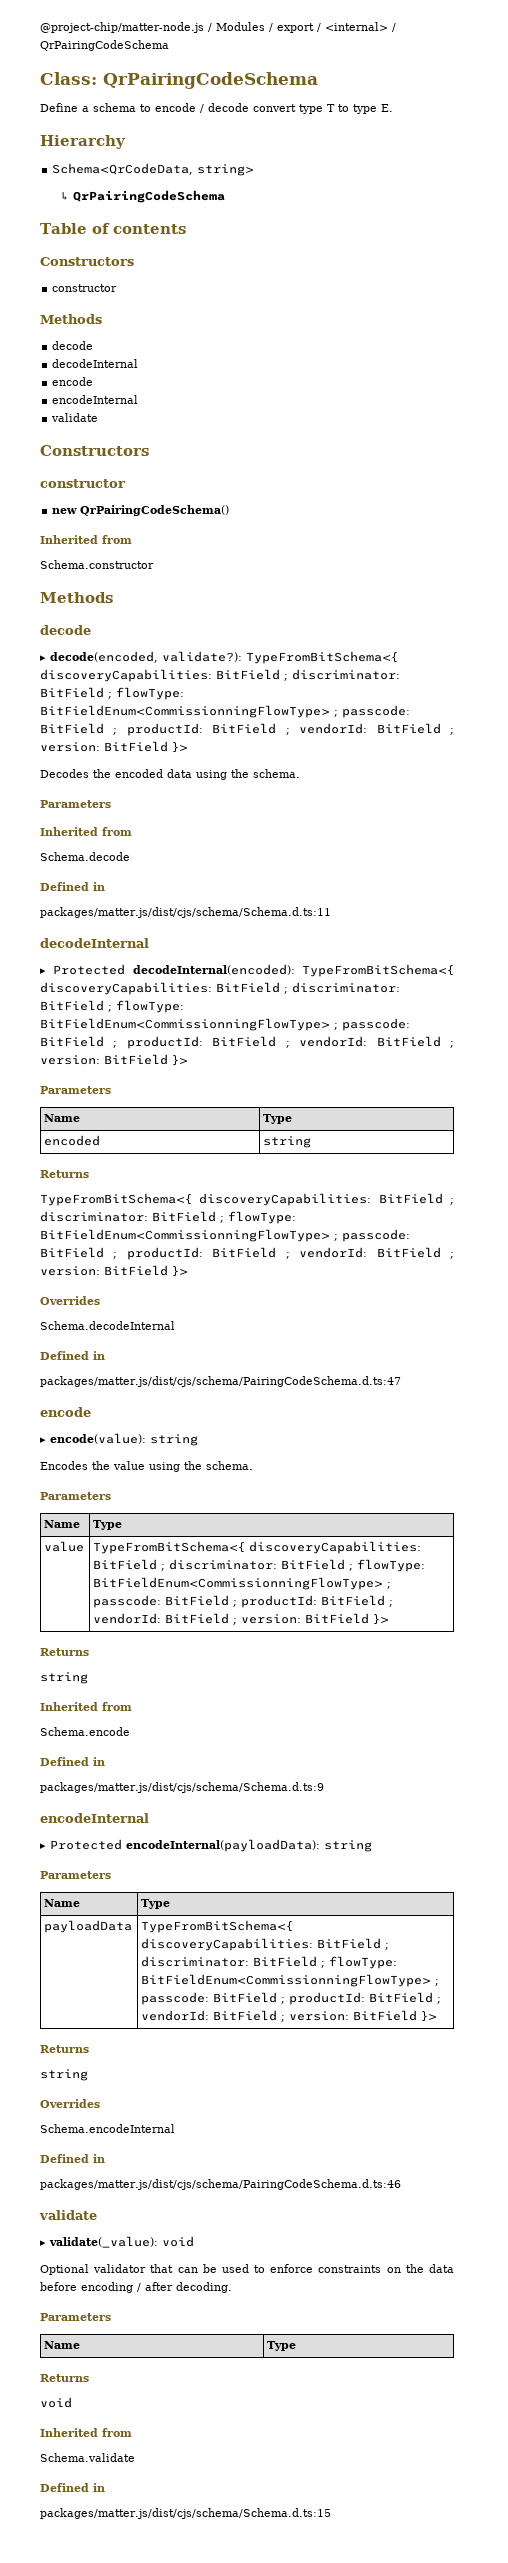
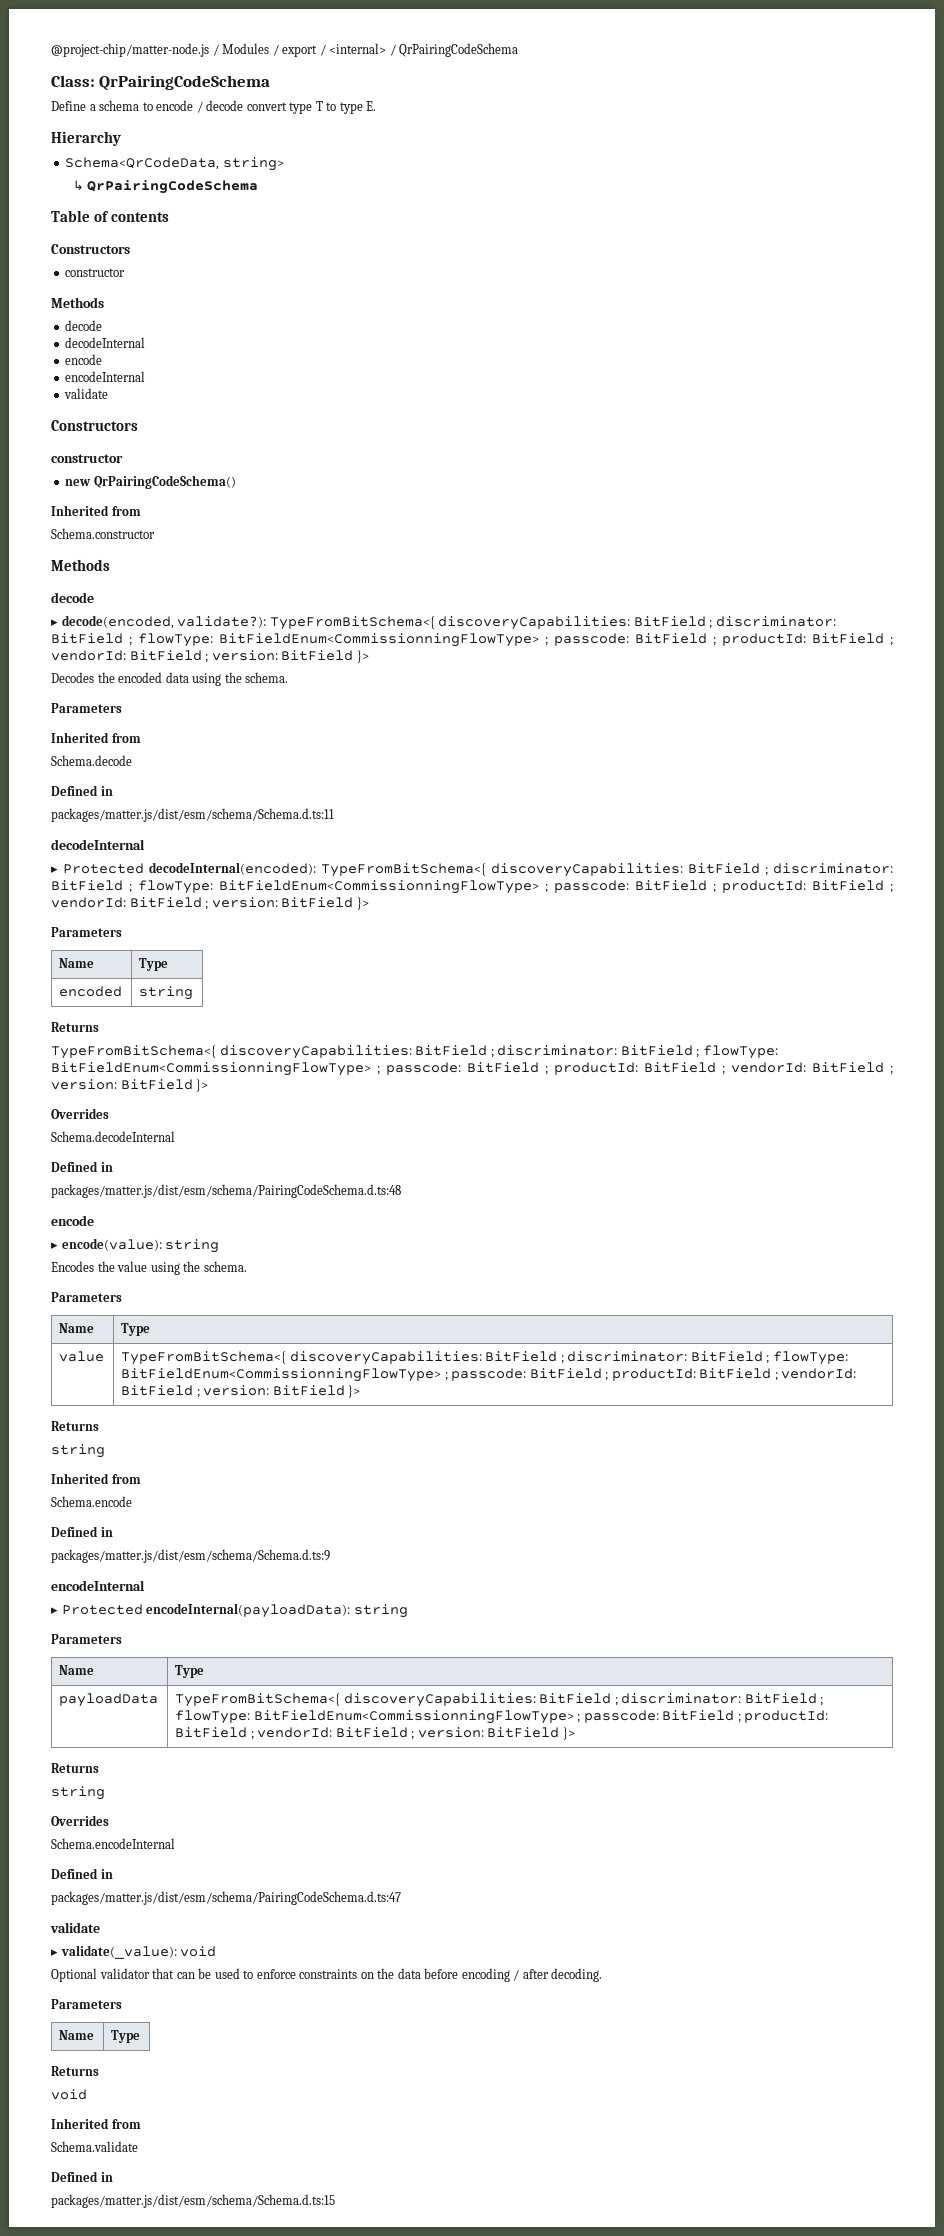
- packages/matter.js/dist/cjs/schema/Schema.d.ts:11
+ packages/matter.js/dist/esm/schema/Schema.d.ts:11
- packages/matter.js/dist/cjs/schema/PairingCodeSchema.d.ts:47
+ packages/matter.js/dist/esm/schema/PairingCodeSchema.d.ts:48
- packages/matter.js/dist/cjs/schema/Schema.d.ts:9
+ packages/matter.js/dist/esm/schema/Schema.d.ts:9
- packages/matter.js/dist/cjs/schema/PairingCodeSchema.d.ts:46
+ packages/matter.js/dist/esm/schema/PairingCodeSchema.d.ts:47
- packages/matter.js/dist/cjs/schema/Schema.d.ts:15
+ packages/matter.js/dist/esm/schema/Schema.d.ts:15

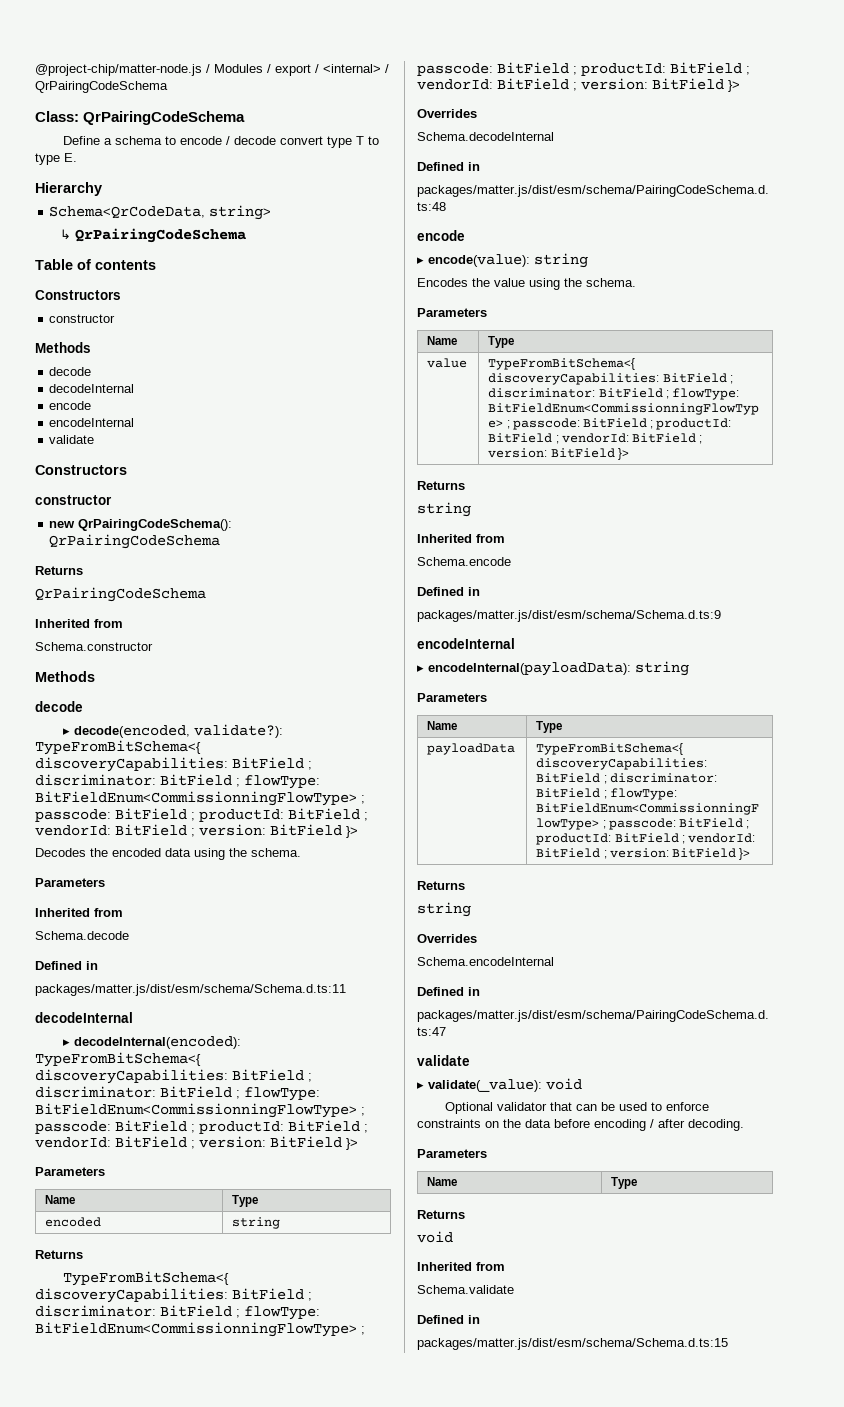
- new QrPairingCodeSchema()
+ new QrPairingCodeSchema(): QrPairingCodeSchema
+ Returns
+ QrPairingCodeSchema
- ▸ Protected decodeInternal(encoded): TypeFromBitSchema<{ discoveryCapabilities: BitField ; discriminator: BitField ; flowType: BitFieldEnum<CommissionningFlowType> ; passcode: BitField ; productId: BitField ; vendorId: BitField ; version: BitField }>
+ ▸ decodeInternal(encoded): TypeFromBitSchema<{ discoveryCapabilities: BitField ; discriminator: BitField ; flowType: BitFieldEnum<CommissionningFlowType> ; passcode: BitField ; productId: BitField ; vendorId: BitField ; version: BitField }>
- ▸ Protected encodeInternal(payloadData): string
+ ▸ encodeInternal(payloadData): string

